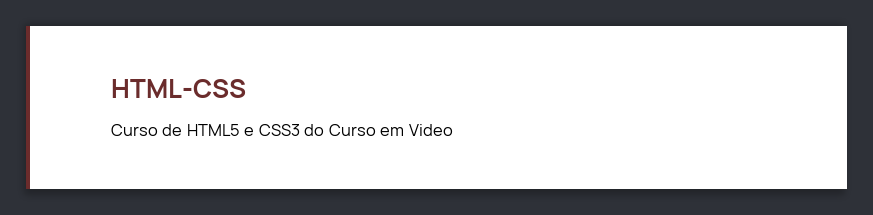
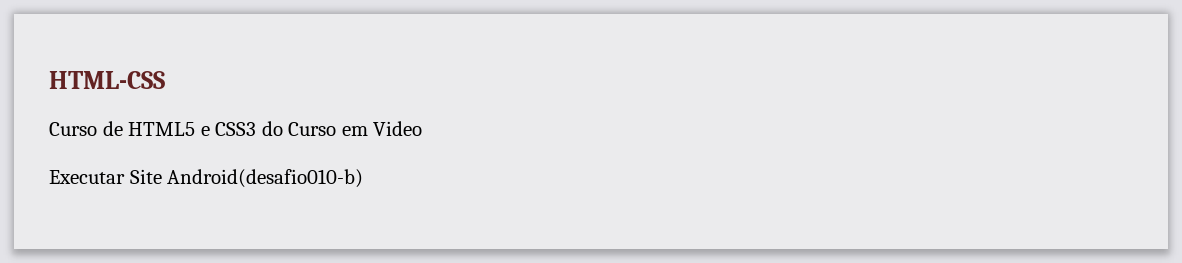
+ Executar Site Android(desafio010-b)

